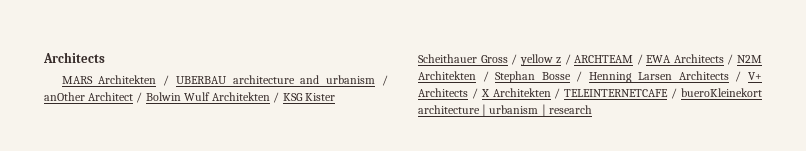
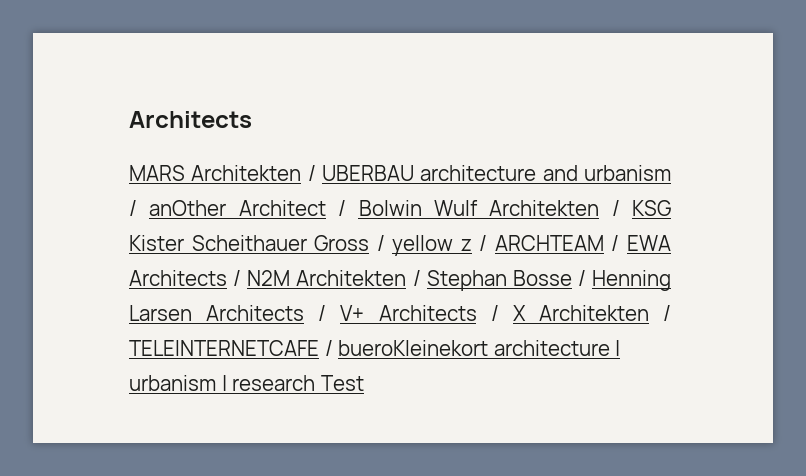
- MARS Architekten / UBERBAU architecture and urbanism / anOther Architect / Bolwin Wulf Architekten / KSG Kister Scheithauer Gross / yellow z / ARCHTEAM / EWA Architects / N2M Architekten / Stephan Bosse / Henning Larsen Architects / V+ Architects / X Architekten / TELEINTERNETCAFE / bueroKleinekort architecture | urbanism | research
+ MARS Architekten / UBERBAU architecture and urbanism / anOther Architect / Bolwin Wulf Architekten / KSG Kister Scheithauer Gross / yellow z / ARCHTEAM / EWA Architects / N2M Architekten / Stephan Bosse / Henning Larsen Architects / V+ Architects / X Architekten / TELEINTERNETCAFE / bueroKleinekort architecture | urbanism | research Test

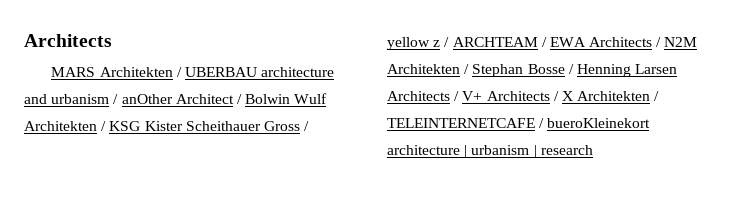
- MARS Architekten / UBERBAU architecture and urbanism / anOther Architect / Bolwin Wulf Architekten / KSG Kister Scheithauer Gross / yellow z / ARCHTEAM / EWA Architects / N2M Architekten / Stephan Bosse / Henning Larsen Architects / V+ Architects / X Architekten / TELEINTERNETCAFE / bueroKleinekort architecture | urbanism | research Test
+ MARS Architekten / UBERBAU architecture and urbanism / anOther Architect / Bolwin Wulf Architekten / KSG Kister Scheithauer Gross / yellow z / ARCHTEAM / EWA Architects / N2M Architekten / Stephan Bosse / Henning Larsen Architects / V+ Architects / X Architekten / TELEINTERNETCAFE / bueroKleinekort architecture | urbanism | research

